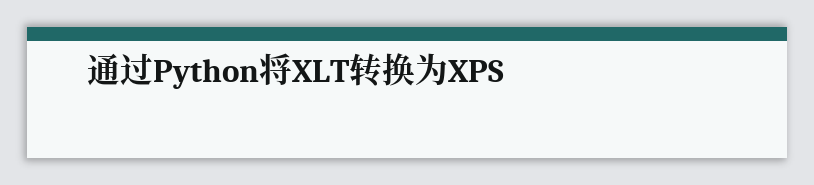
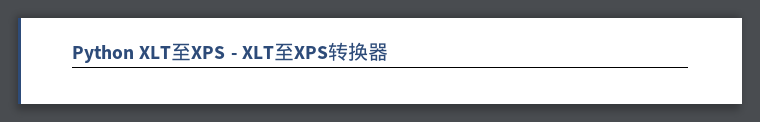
- 通过Python将XLT转换为XPS
+ Python XLT至XPS - XLT至XPS转换器

